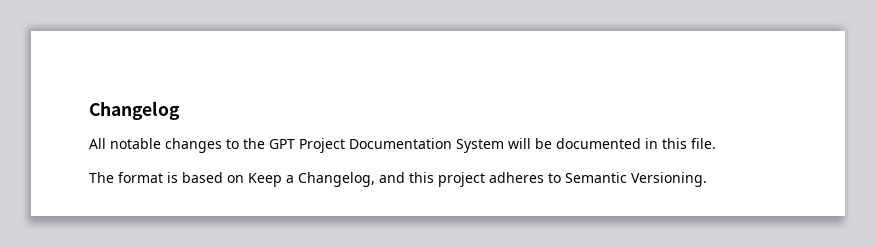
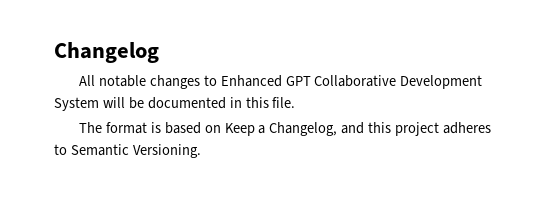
- All notable changes to the GPT Project Documentation System will be documented in this file.
+ All notable changes to Enhanced GPT Collaborative Development System will be documented in this file.

